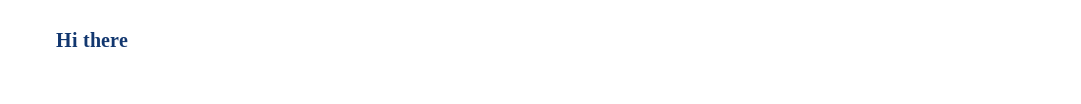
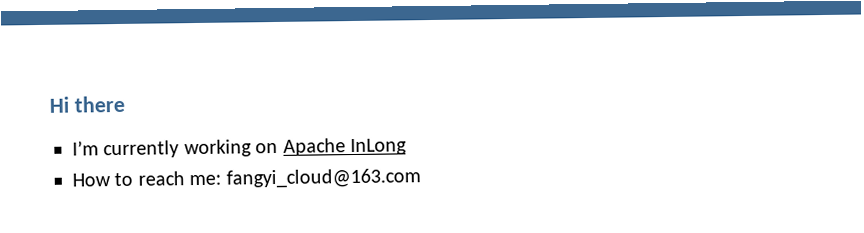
+ I’m currently working on Apache InLong
+ How to reach me: fangyi_cloud@163.com

